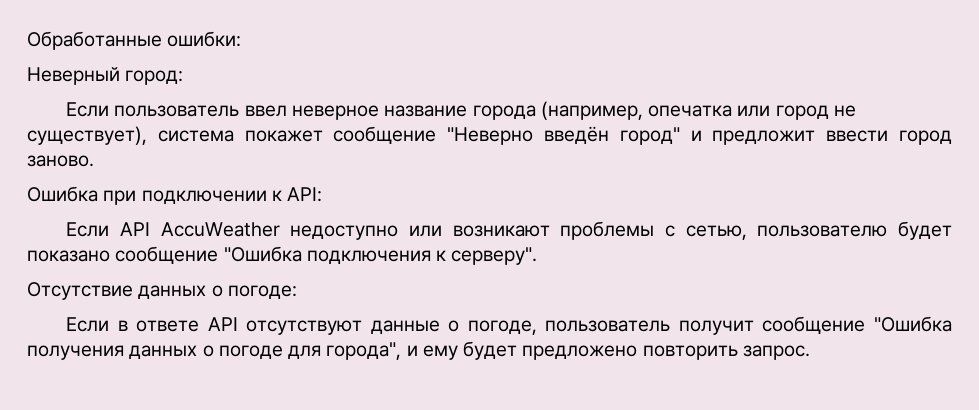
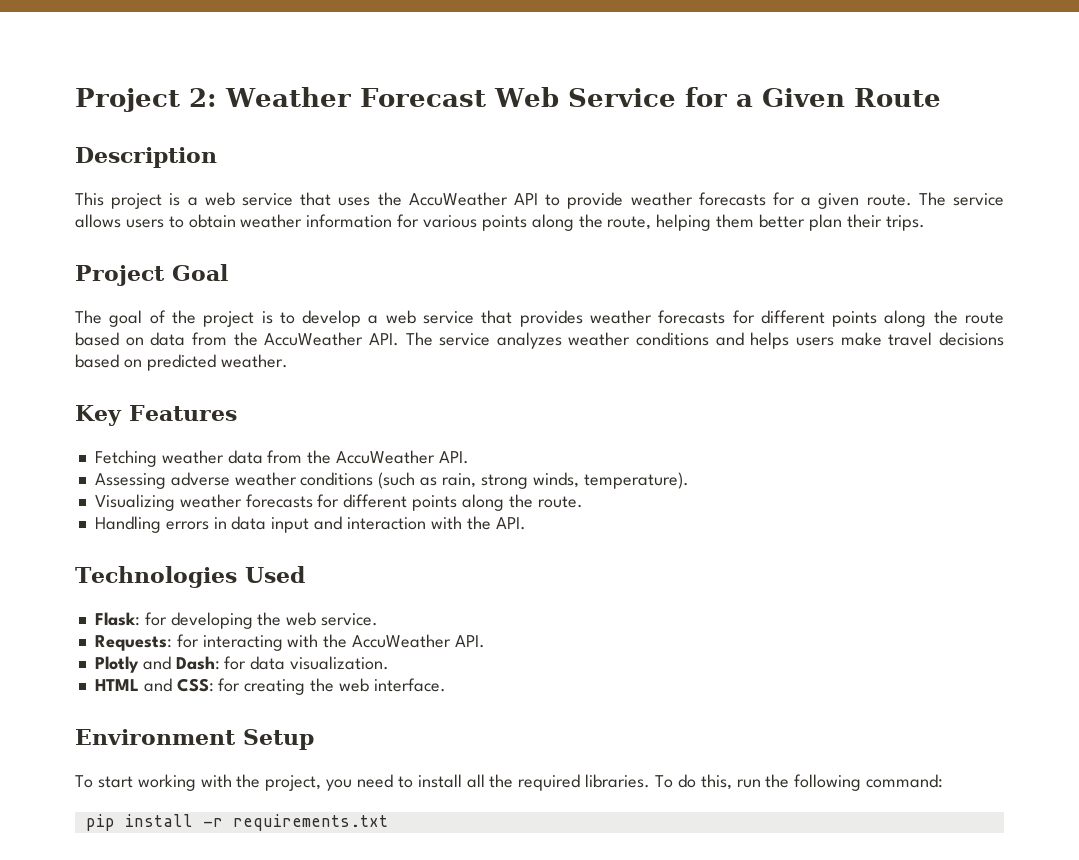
- Обработанные ошибки:
- Неверный город:
- Если пользователь ввел неверное название города (например, опечатка или город не существует), система покажет сообщение "Неверно введён город" и предложит ввести город заново.
- Ошибка при подключении к API:
- Если API AccuWeather недоступно или возникают проблемы с сетью, пользователю будет показано сообщение "Ошибка подключения к серверу".
- Отсутствие данных о погоде:
- Если в ответе API отсутствуют данные о погоде, пользователь получит сообщение "Ошибка получения данных о погоде для города", и ему будет предложено повторить запрос.
+ Project 2: Weather Forecast Web Service for a Given Route
+ Description
+ This project is a web service that uses the AccuWeather API to provide weather forecasts for a given route. The service allows users to obtain weather information for various points along the route, helping them better plan their trips.
+ Project Goal
+ The goal of the project is to develop a web service that provides weather forecasts for different points along the route based on data from the AccuWeather API. The service analyzes weather conditions and helps users make travel decisions based on predicted weather.
+ Key Features
+ Fetching weather data from the AccuWeather API.
+ Assessing adverse weather conditions (such as rain, strong winds, temperature).
+ Visualizing weather forecasts for different points along the route.
+ Handling errors in data input and interaction with the API.
+ Technologies Used
+ Flask: for developing the web service.
+ Requests: for interacting with the AccuWeather API.
+ Plotly and Dash: for data visualization.
+ HTML and CSS: for creating the web interface.
+ Environment Setup
+ To start working with the project, you need to install all the required libraries. To do this, run the following command:
+ pip install -r requirements.txt

